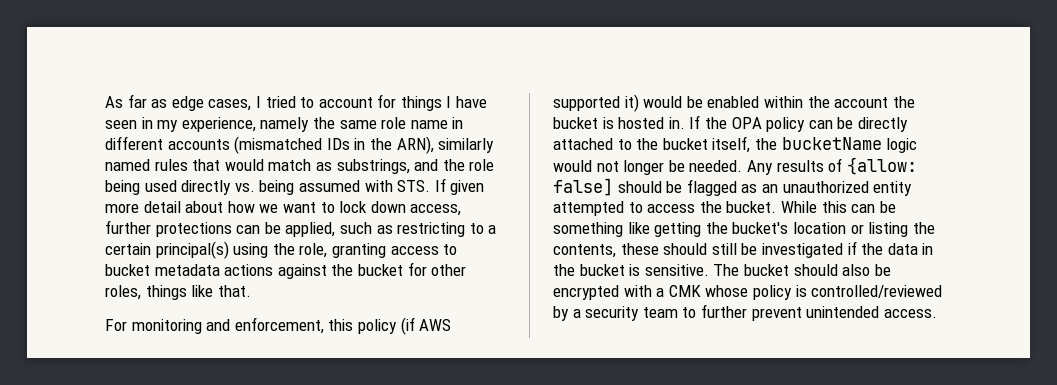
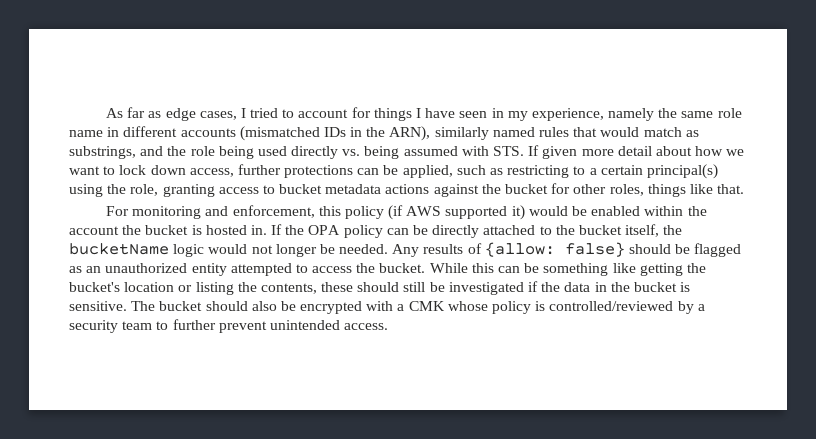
- Any results of {allow: false] should be flagged as an unauthorized entity attempted to access the bucket.
+ Any results of {allow: false} should be flagged as an unauthorized entity attempted to access the bucket.

